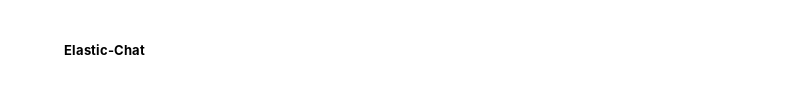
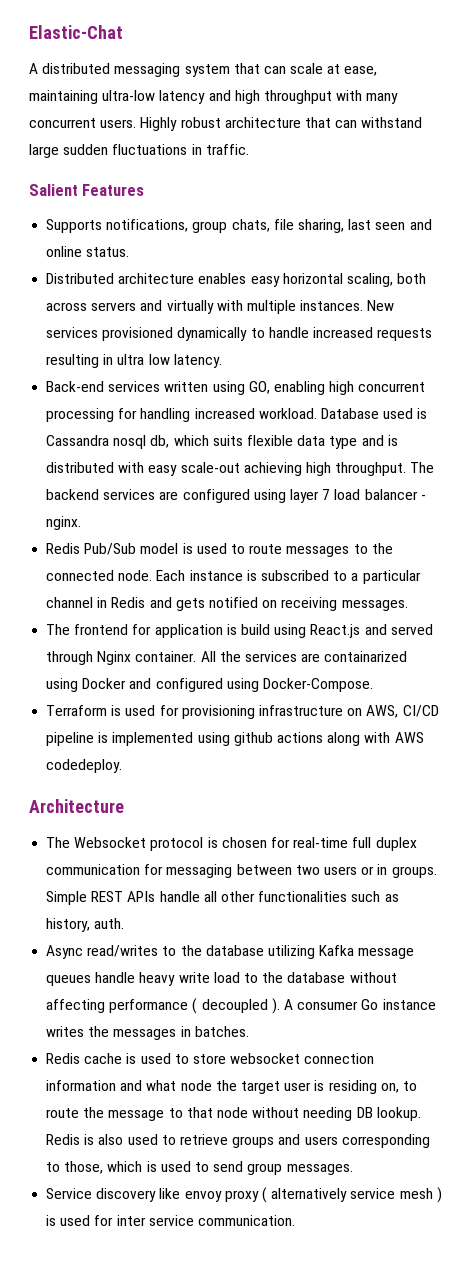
+ A distributed messaging system that can scale at ease, maintaining ultra-low latency and high throughput with many concurrent users. Highly robust architecture that can withstand large sudden fluctuations in traffic.
+ Salient Features
+ Supports notifications, group chats, file sharing, last seen and online status.
+ Distributed architecture enables easy horizontal scaling, both across servers and virtually with multiple instances. New services provisioned dynamically to handle increased requests resulting in ultra low latency.
+ Back-end services written using GO, enabling high concurrent processing for handling increased workload. Database used is Cassandra nosql db, which suits flexible data type and is distributed with easy scale-out achieving high throughput. The backend services are configured using layer 7 load balancer - nginx.
+ Redis Pub/Sub model is used to route messages to the connected node. Each instance is subscribed to a particular channel in Redis and gets notified on receiving messages.
+ The frontend for application is build using React.js and served through Nginx container. All the services are containarized using Docker and configured using Docker-Compose.
+ Terraform is used for provisioning infrastructure on AWS, CI/CD pipeline is implemented using github actions along with AWS codedeploy.
+ Architecture
+ The Websocket protocol is chosen for real-time full duplex communication for messaging between two users or in groups. Simple REST APIs handle all other functionalities such as history, auth.
+ Async read/writes to the database utilizing Kafka message queues handle heavy write load to the database without affecting performance ( decoupled ). A consumer Go instance writes the messages in batches.
+ Redis cache is used to store websocket connection information and what node the target user is residing on, to route the message to that node without needing DB lookup. Redis is also used to retrieve groups and users corresponding to those, which is used to send group messages.
+ Service discovery like envoy proxy ( alternatively service mesh ) is used for inter service communication.

